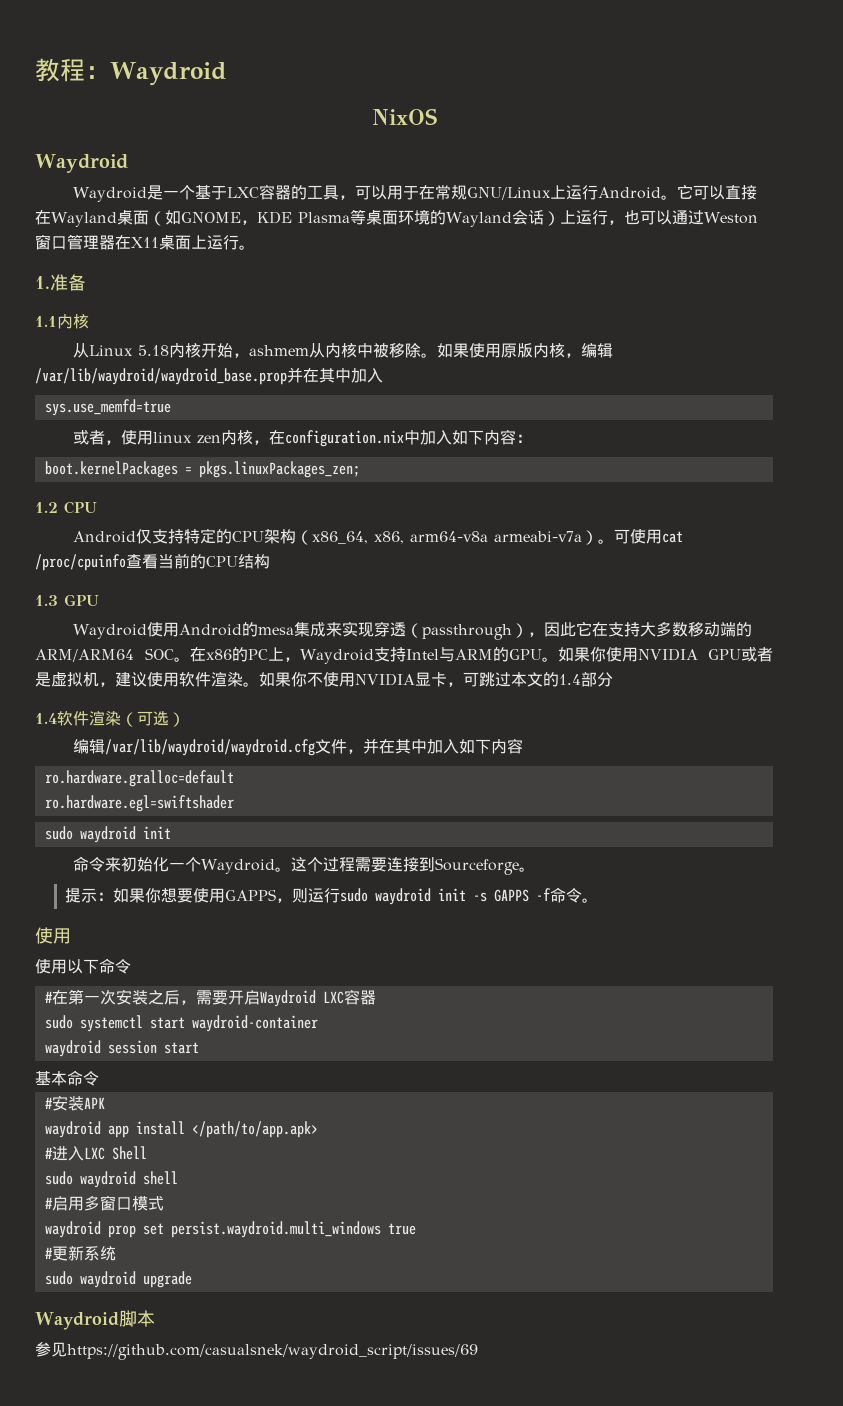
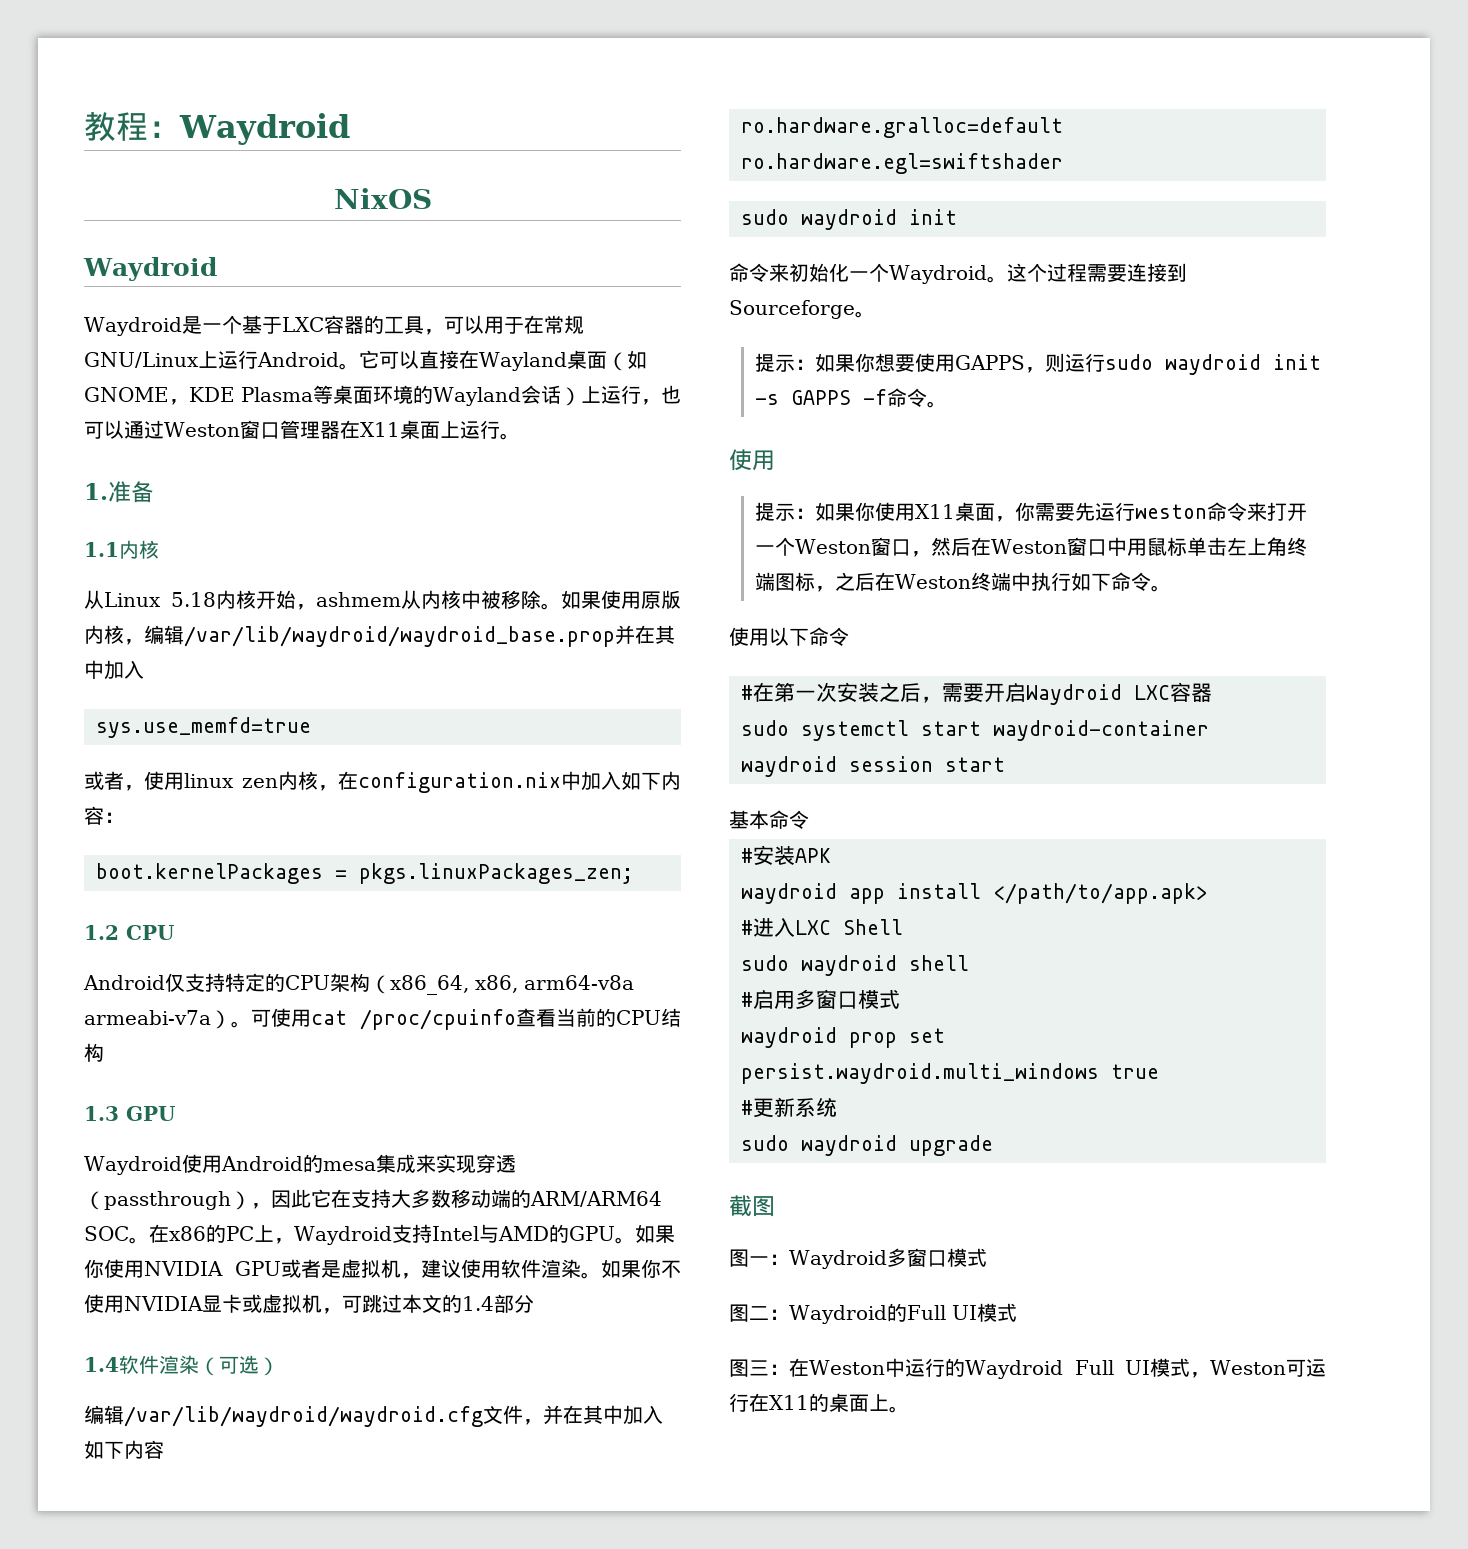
- 在x86的PC上，Waydroid支持Intel与ARM的GPU。
+ 在x86的PC上，Waydroid支持Intel与AMD的GPU。
- 如果你不使用NVIDIA显卡，可跳过本文的1.4部分
+ 如果你不使用NVIDIA显卡或虚拟机，可跳过本文的1.4部分
+ 提示：如果你使用X11桌面，你需要先运行weston命令来打开一个Weston窗口，然后在Weston窗口中用鼠标单击左上角终端图标，之后在Weston终端中执行如下命令。
- Waydroid脚本
- 参见https://github.com/casualsnek/waydroid_script/issues/69
+ 截图
+ 图一：Waydroid多窗口模式
+ 图二：Waydroid的Full UI模式
+ 图三：在Weston中运行的Waydroid Full UI模式，Weston可运行在X11的桌面上。

